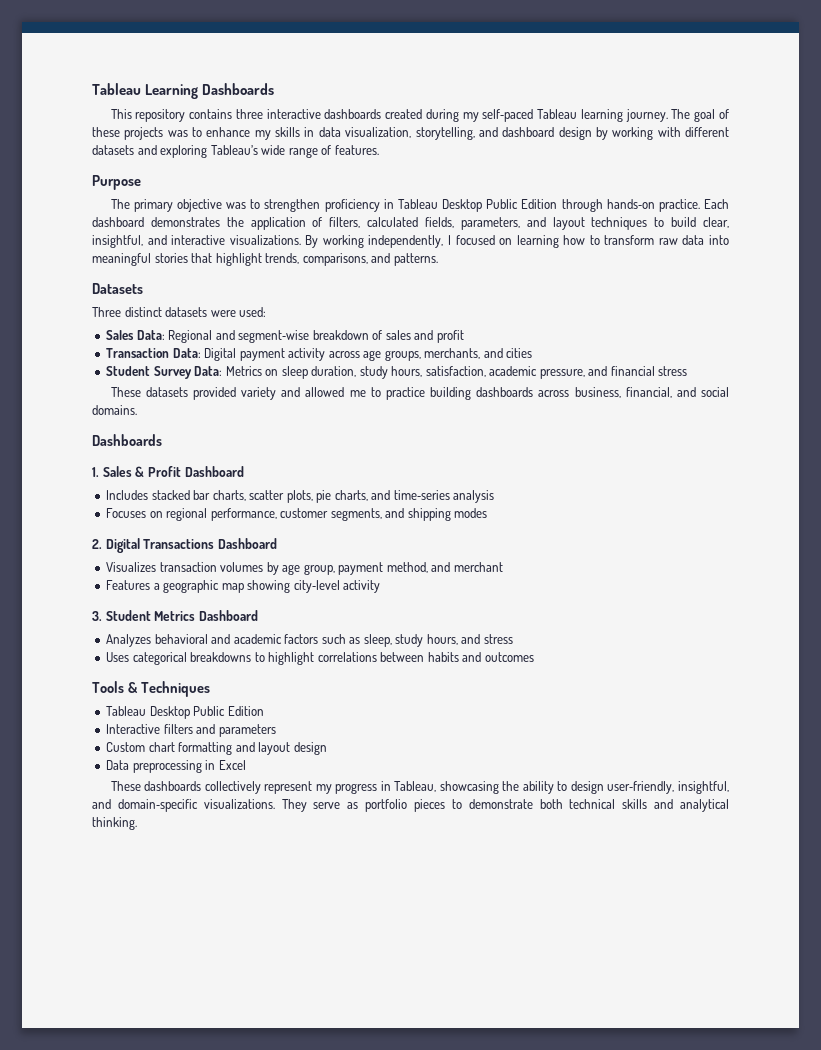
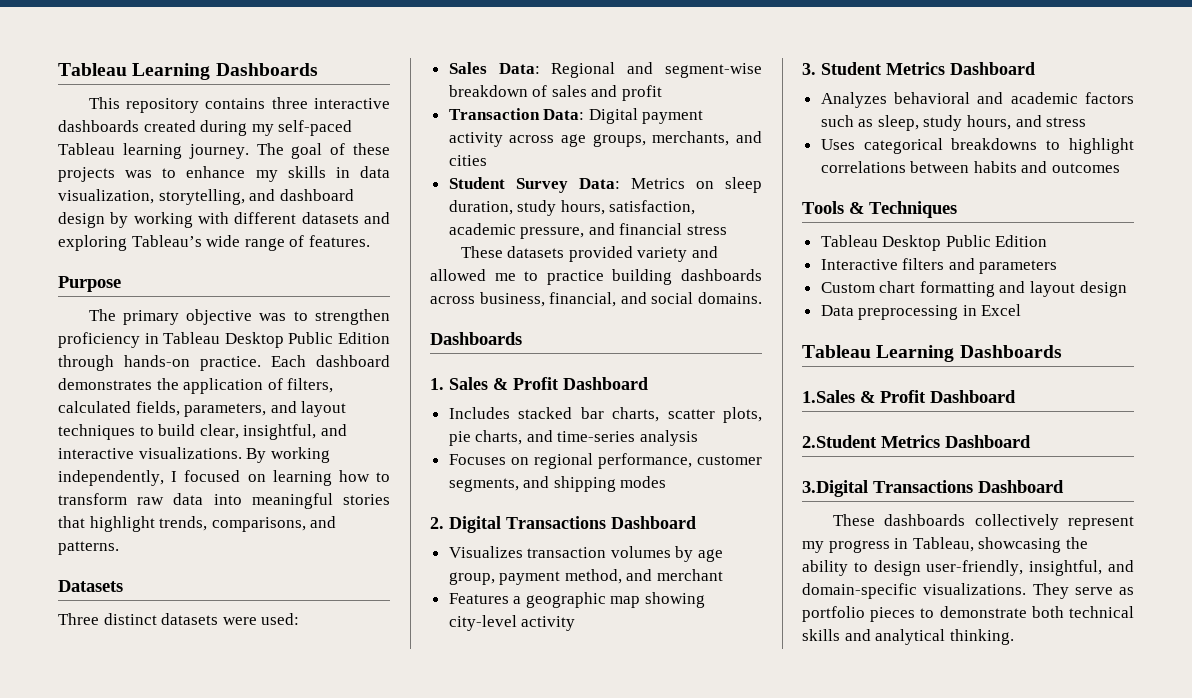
  Data preprocessing in Excel
+ Tableau Learning Dashboards
+ 1.Sales & Profit Dashboard
+ 2.Student Metrics Dashboard
+ 3.Digital Transactions Dashboard

